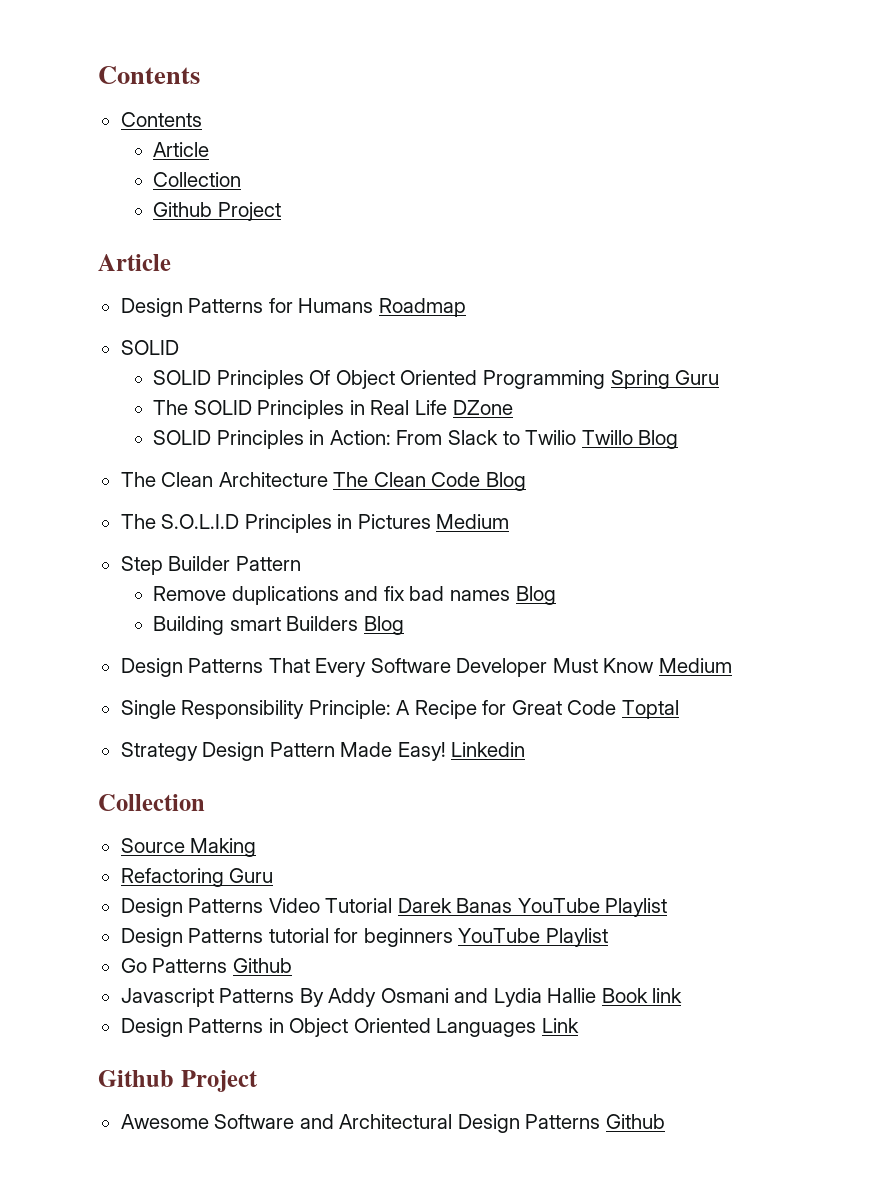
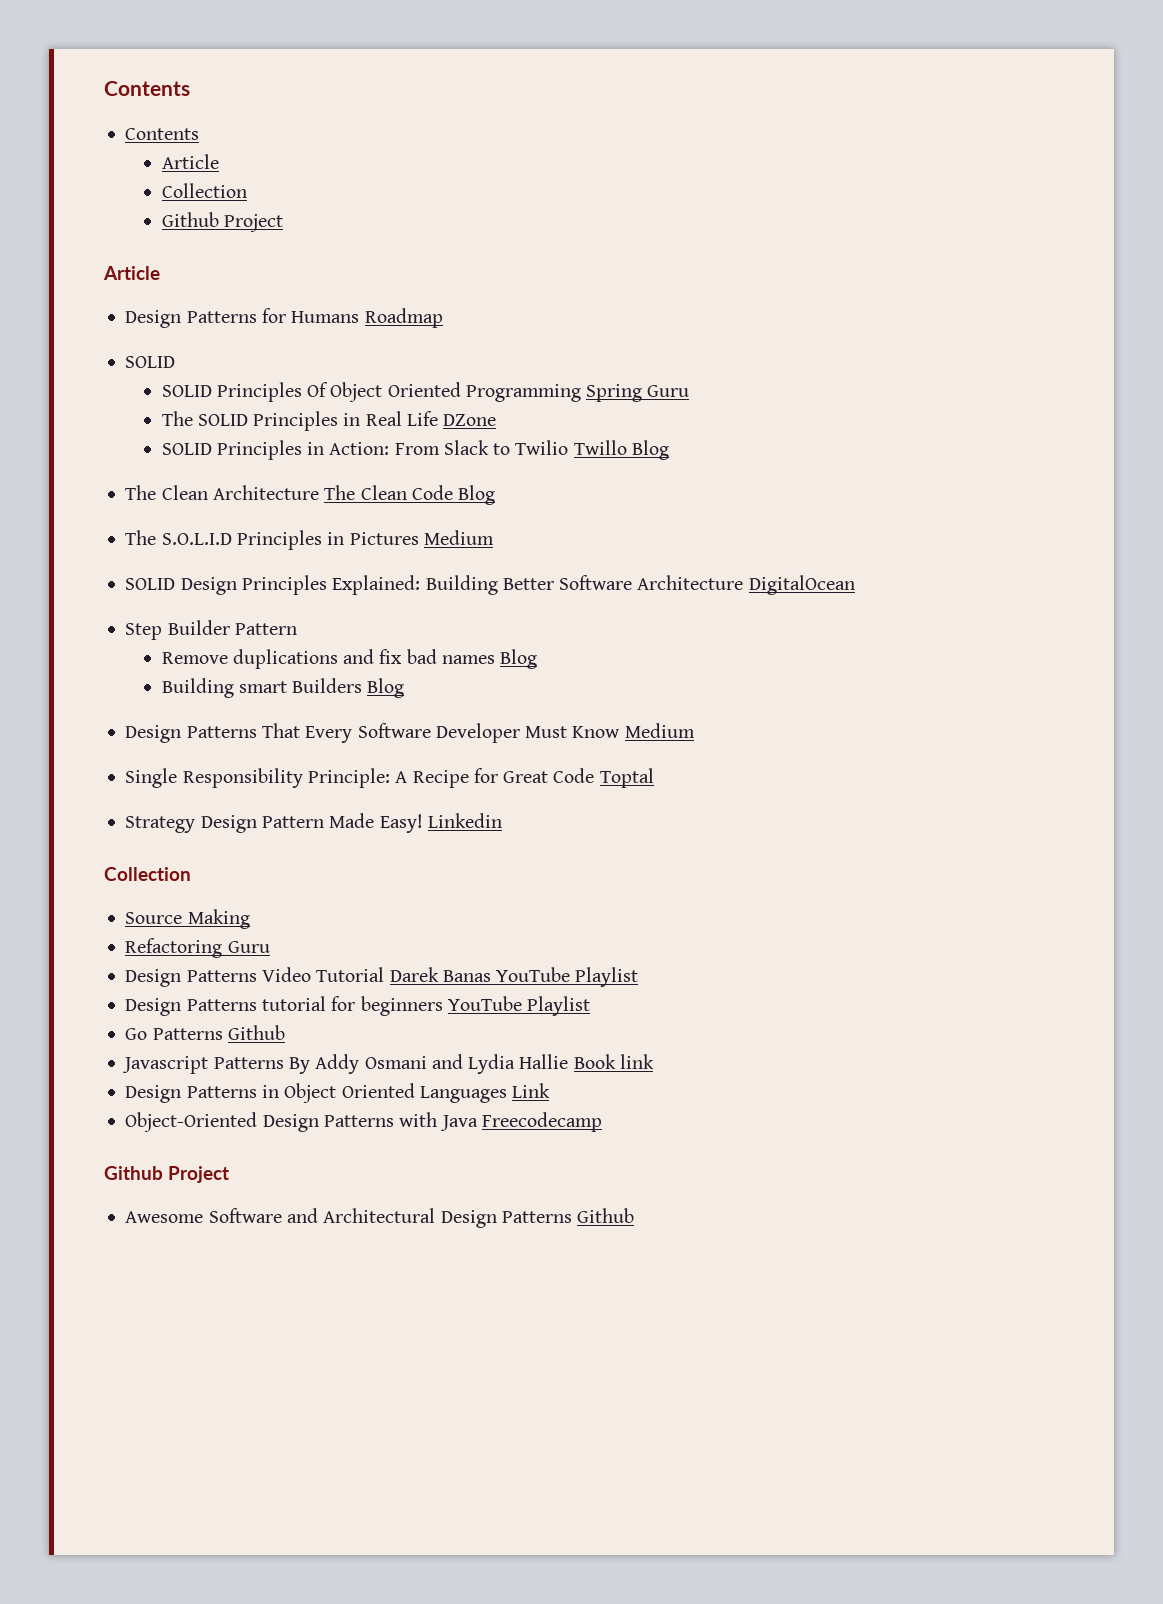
+ SOLID Design Principles Explained: Building Better Software Architecture DigitalOcean
+ Object-Oriented Design Patterns with Java Freecodecamp

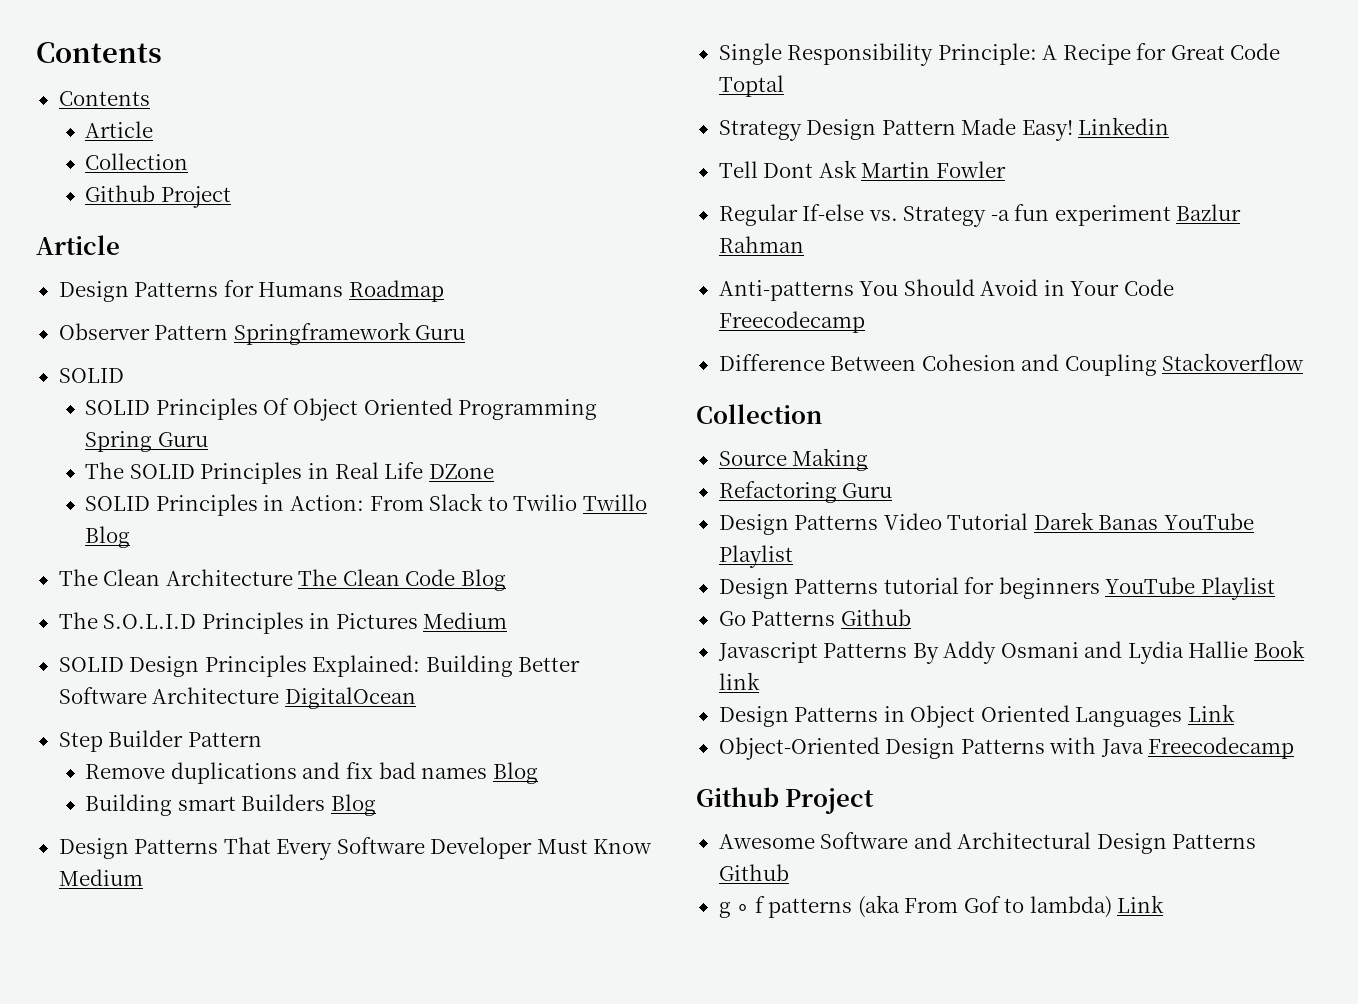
+ Observer Pattern Springframework Guru
+ Tell Dont Ask Martin Fowler
+ Regular If-else vs. Strategy -a fun experiment Bazlur Rahman
+ Anti-patterns You Should Avoid in Your Code Freecodecamp
+ Difference Between Cohesion and Coupling Stackoverflow
+ g ∘ f patterns (aka From Gof to lambda) Link

